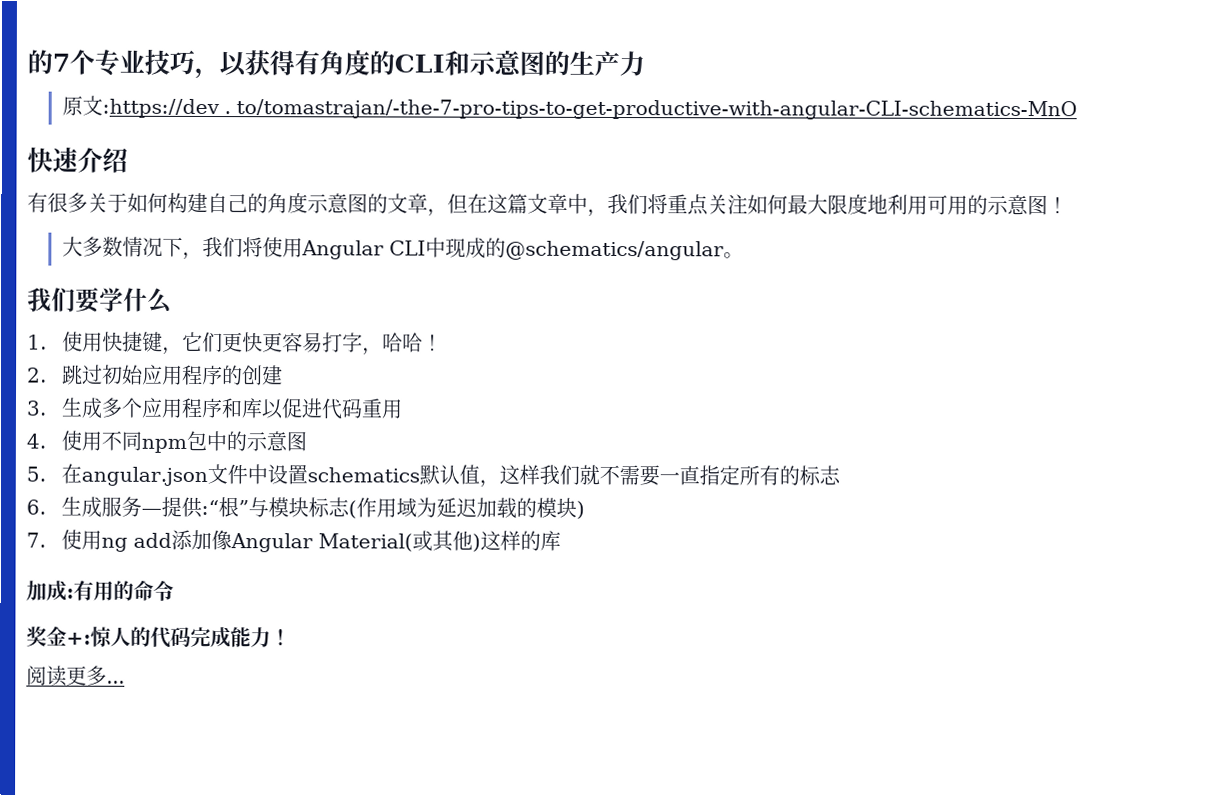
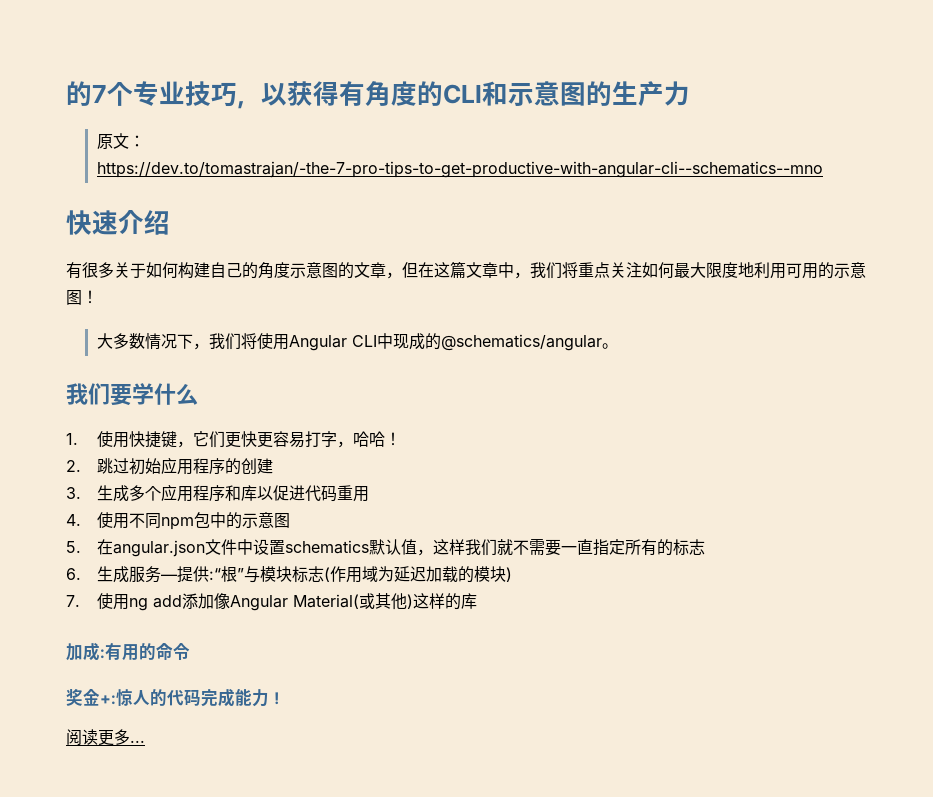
- 原文:https://dev . to/tomastrajan/-the-7-pro-tips-to-get-productive-with-angular-CLI-schematics-MnO
+ 原文：https://dev.to/tomastrajan/-the-7-pro-tips-to-get-productive-with-angular-cli--schematics--mno

